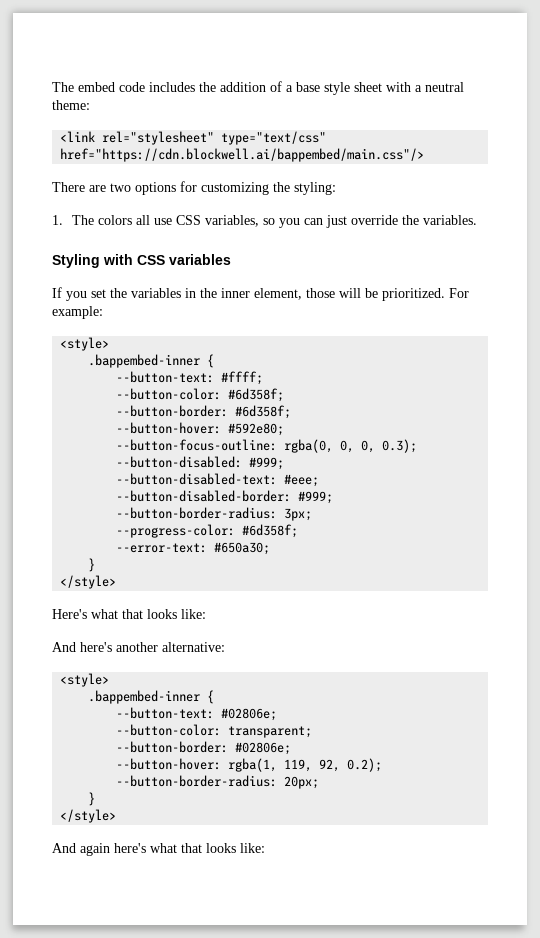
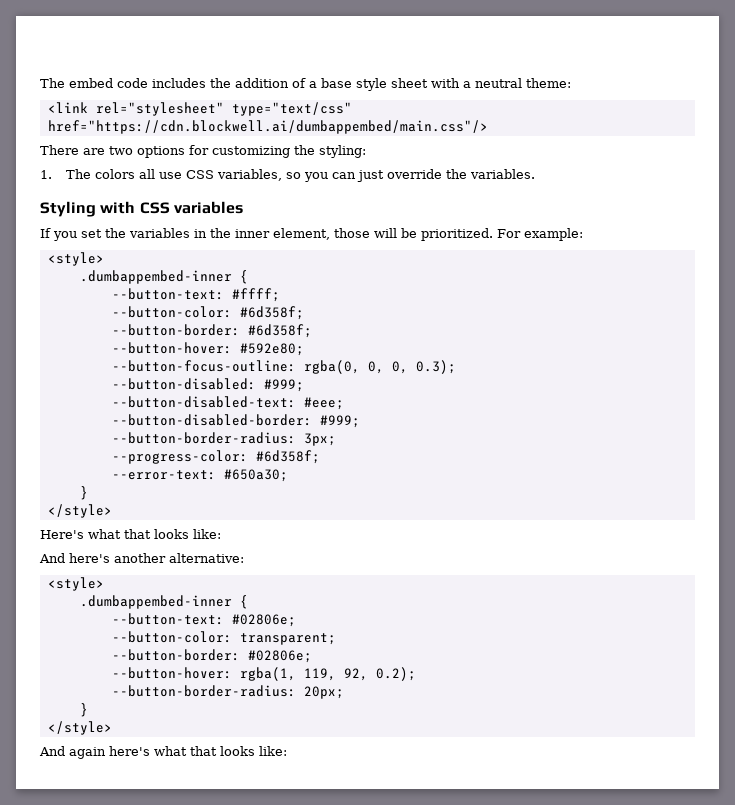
- <link rel="stylesheet" type="text/css" href="https://cdn.blockwell.ai/bappembed/main.css"/>
+ <link rel="stylesheet" type="text/css" href="https://cdn.blockwell.ai/dumbappembed/main.css"/>
  For example:
  <style>
- .bappembed-inner {
+ .dumbappembed-inner {
  And here's another alternative:
  <style>
- .bappembed-inner {
+ .dumbappembed-inner {

